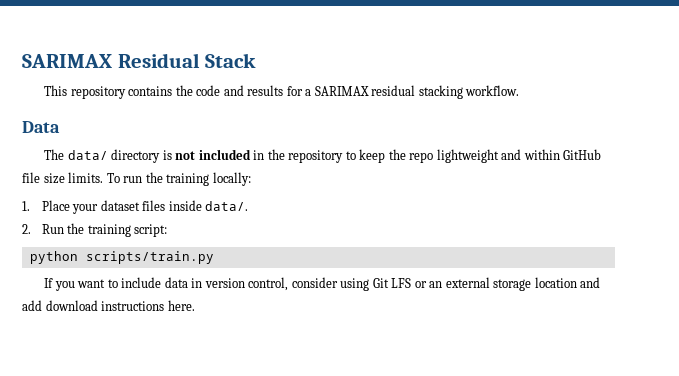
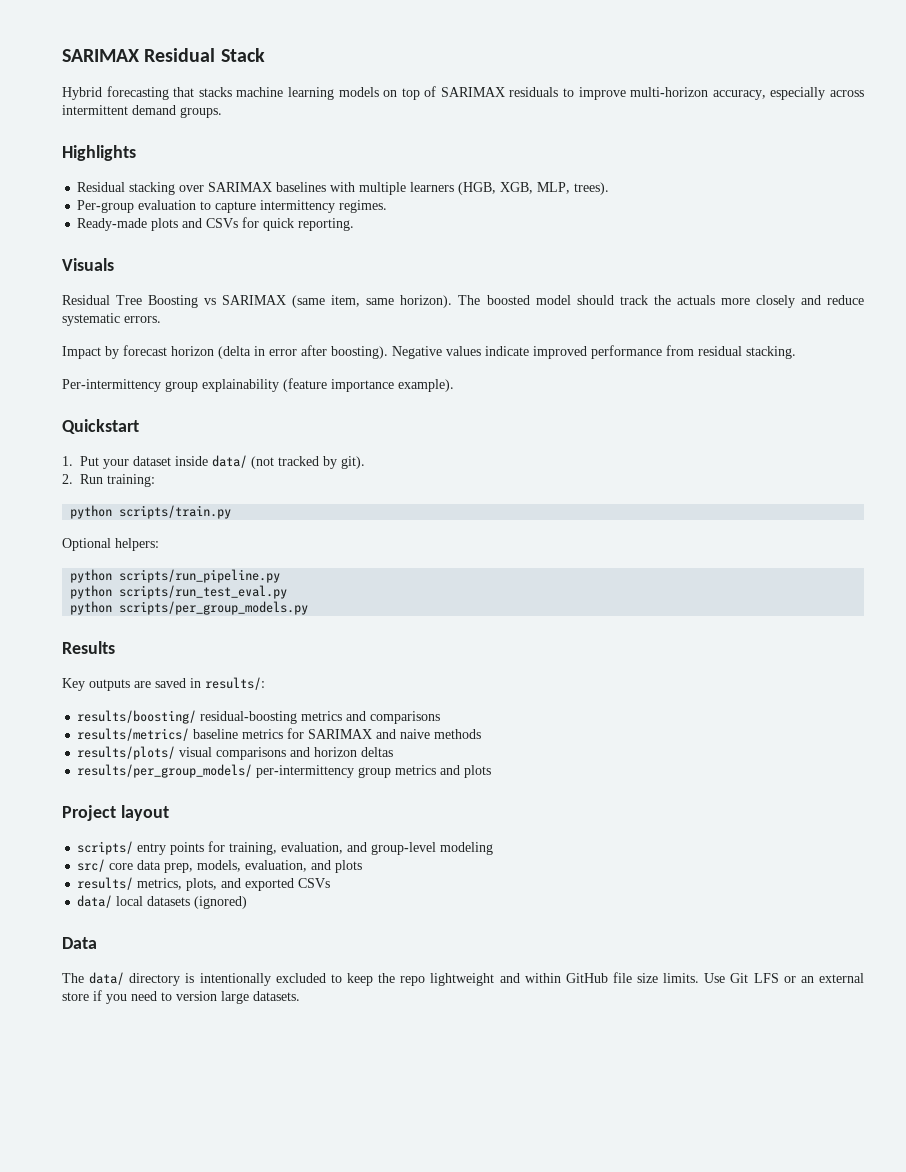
- This repository contains the code and results for a SARIMAX residual stacking workflow.
+ Hybrid forecasting that stacks machine learning models on top of SARIMAX residuals to improve multi-horizon accuracy, especially across intermittent demand groups.
+ Highlights
+ Residual stacking over SARIMAX baselines with multiple learners (HGB, XGB, MLP, trees).
+ Per-group evaluation to capture intermittency regimes.
+ Ready-made plots and CSVs for quick reporting.
+ Visuals
+ Residual Tree Boosting vs SARIMAX (same item, same horizon). The boosted model should track the actuals more closely and reduce systematic errors.
+ Impact by forecast horizon (delta in error after boosting). Negative values indicate improved performance from residual stacking.
+ Per-intermittency group explainability (feature importance example).
+ Quickstart
+ 1. Put your dataset inside data/ (not tracked by git).
+ 2. Run training:
+ python scripts/train.py
+ Optional helpers:
+ python scripts/run_pipeline.py
+ python scripts/run_test_eval.py
+ python scripts/per_group_models.py
+ Results
+ Key outputs are saved in results/:
+ results/boosting/ residual-boosting metrics and comparisons
+ results/metrics/ baseline metrics for SARIMAX and naive methods
+ results/plots/ visual comparisons and horizon deltas
+ results/per_group_models/ per-intermittency group metrics and plots
+ Project layout
+ scripts/ entry points for training, evaluation, and group-level modeling
+ src/ core data prep, models, evaluation, and plots
+ results/ metrics, plots, and exported CSVs
+ data/ local datasets (ignored)
- The data/ directory is not included in the repository to keep the repo lightweight and within GitHub file size limits.
+ The data/ directory is intentionally excluded to keep the repo lightweight and within GitHub file size limits.
- To run the training locally:
- 1. Place your dataset files inside data/.
- 2. Run the training script:
- python scripts/train.py
- If you want to include data in version control, consider using Git LFS or an external storage location and add download instructions here.
+ Use Git LFS or an external store if you need to version large datasets.

